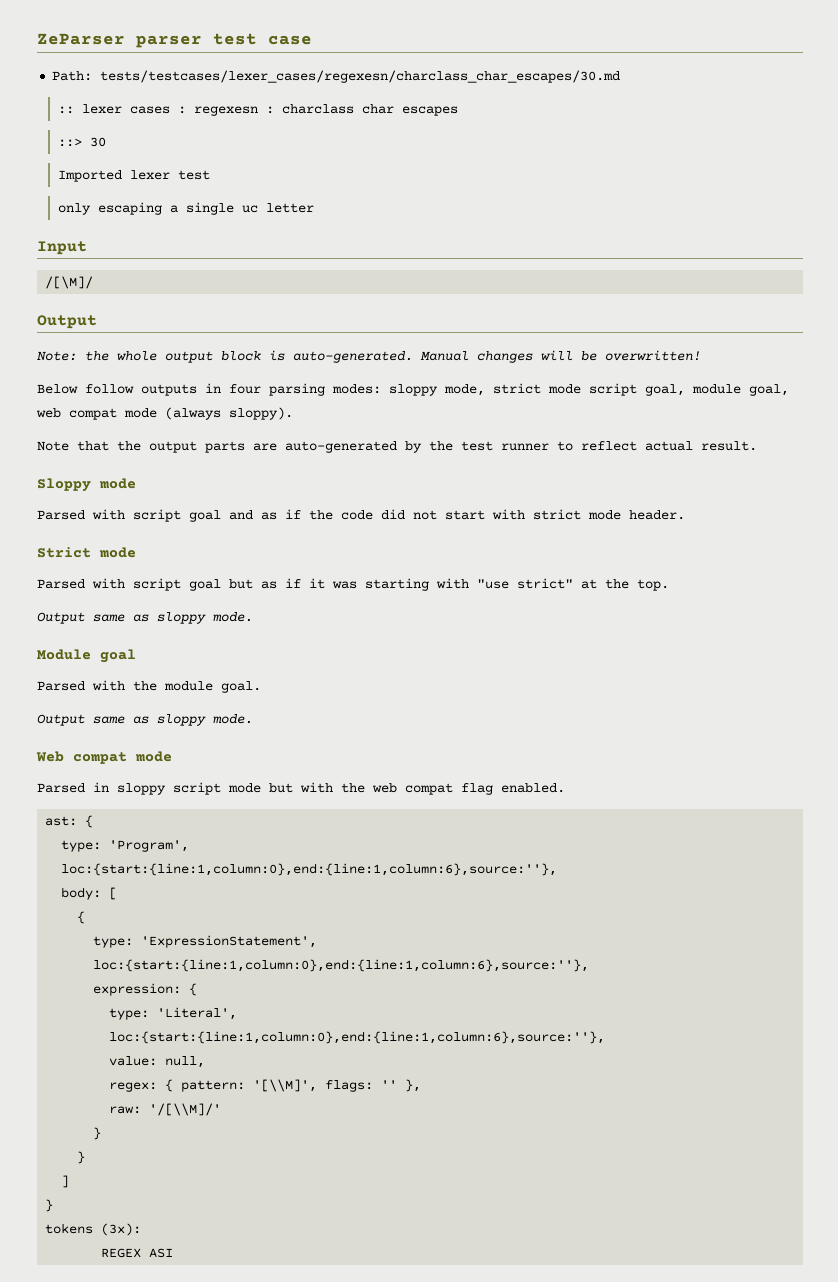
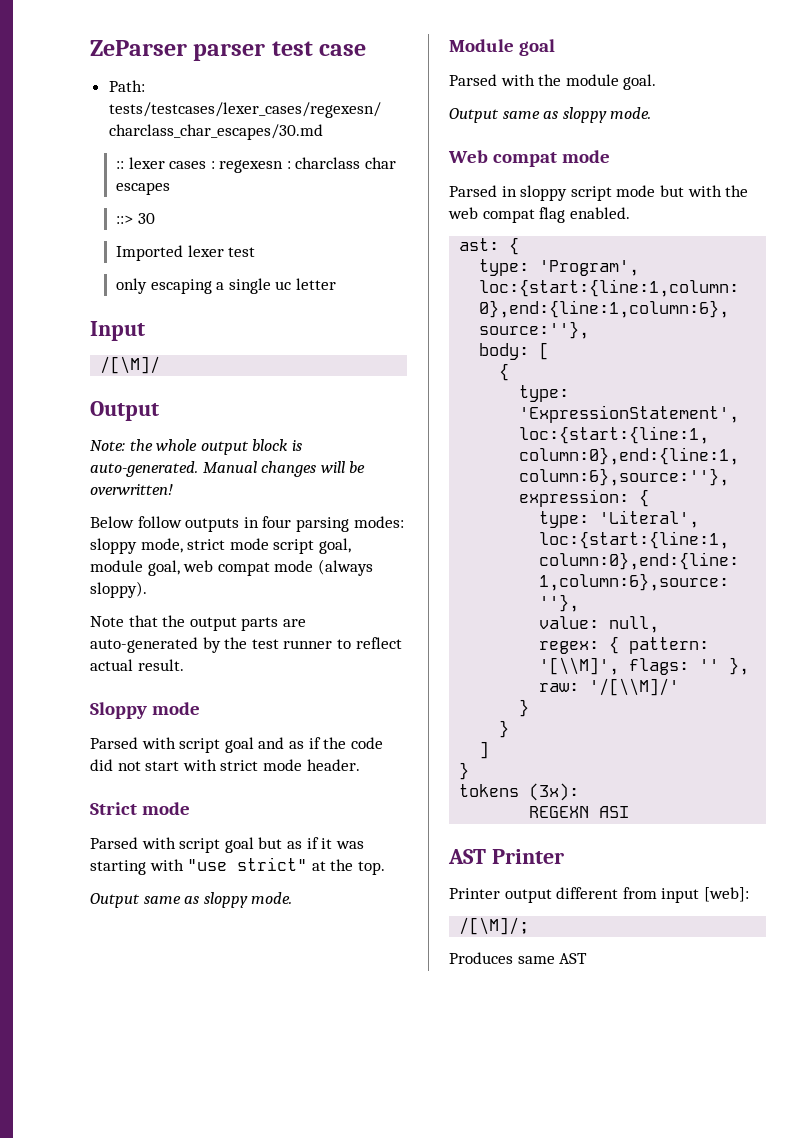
- REGEX ASI
+ REGEXN ASI
+ AST Printer
+ Printer output different from input [web]:
+ /[\M]/;
+ Produces same AST

